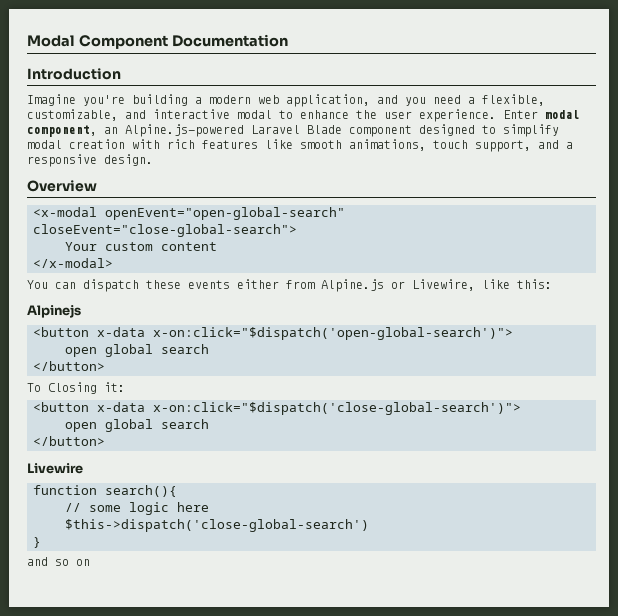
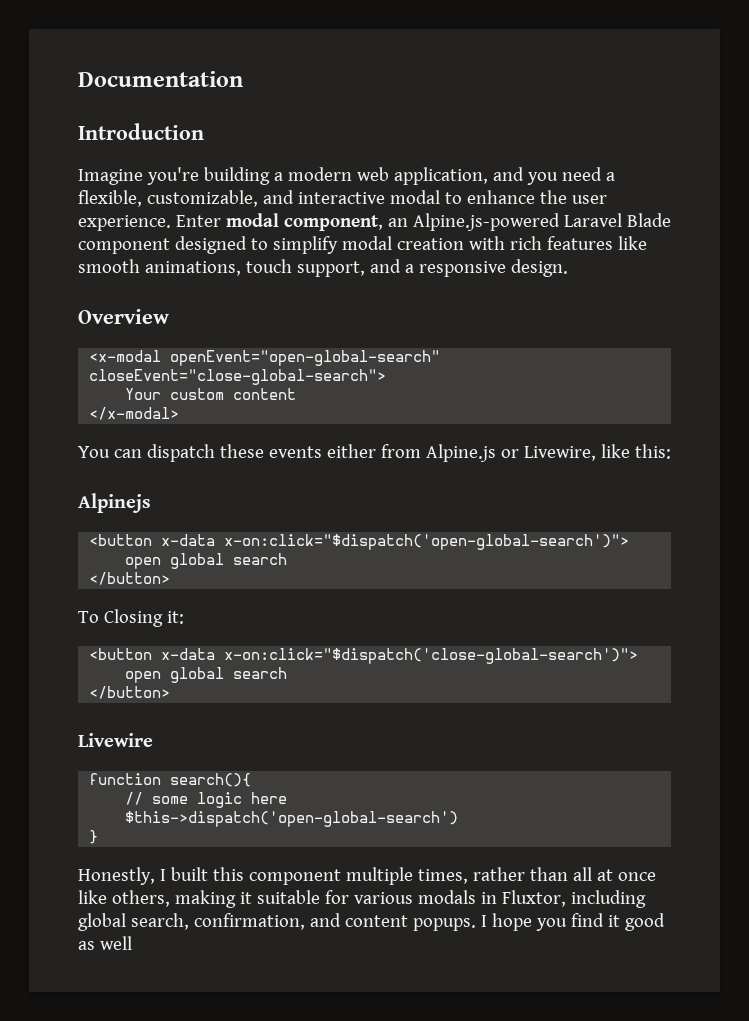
- Modal Component Documentation
+ Documentation
- $this->dispatch('close-global-search')
+ $this->dispatch('open-global-search')
- and so on
+ Honestly, I built this component multiple times, rather than all at once like others, making it suitable for various modals in Fluxtor, including global search, confirmation, and content popups. I hope you find it good as well

